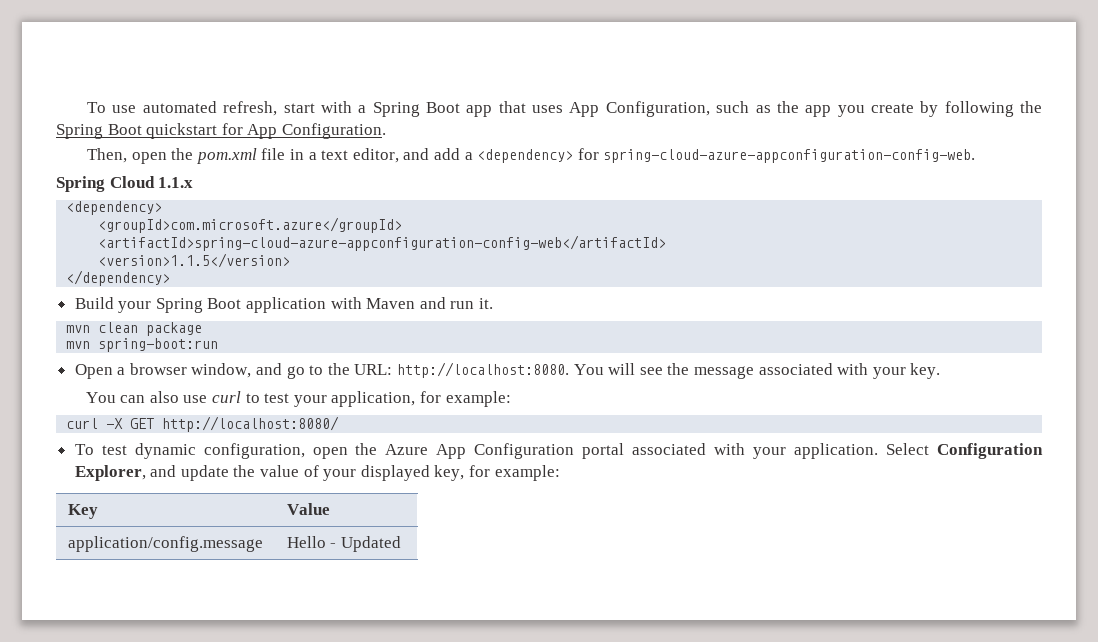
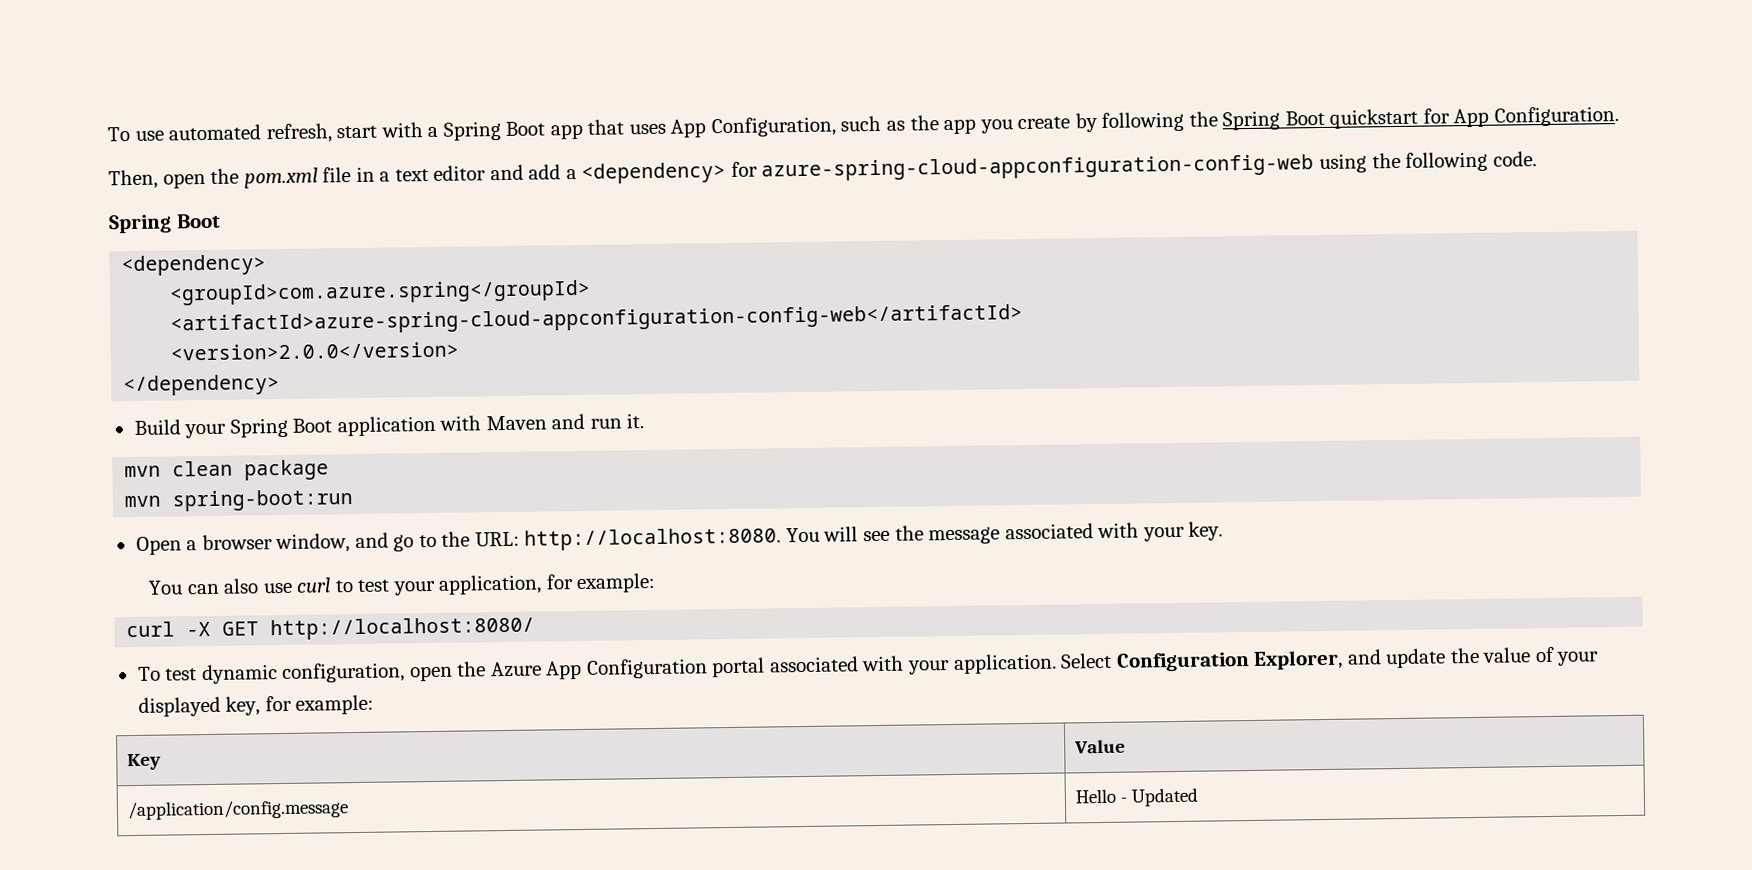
- Then, open the pom.xml file in a text editor, and add a <dependency> for spring-cloud-azure-appconfiguration-config-web.
- Spring Cloud 1.1.x
+ Then, open the pom.xml file in a text editor and add a <dependency> for azure-spring-cloud-appconfiguration-config-web using the following code.
+ Spring Boot
- <groupId>com.microsoft.azure</groupId>
- <artifactId>spring-cloud-azure-appconfiguration-config-web</artifactId>
- <version>1.1.5</version>
+ <groupId>com.azure.spring</groupId>
+ <artifactId>azure-spring-cloud-appconfiguration-config-web</artifactId>
+ <version>2.0.0</version>
- application/config.message | Hello - Updated
+ /application/config.message | Hello - Updated

